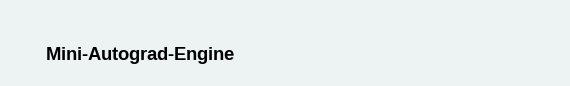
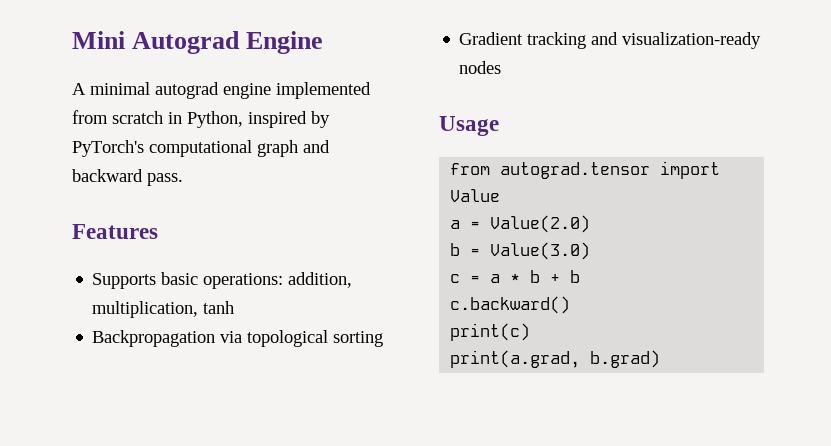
- Mini-Autograd-Engine
+ Mini Autograd Engine
+ A minimal autograd engine implemented from scratch in Python, inspired by PyTorch's computational graph and backward pass.
+ Features
+ Supports basic operations: addition, multiplication, tanh
+ Backpropagation via topological sorting
+ Gradient tracking and visualization-ready nodes
+ Usage
+ from autograd.tensor import Value
+ a = Value(2.0)
+ b = Value(3.0)
+ c = a * b + b
+ c.backward()
+ print(c)
+ print(a.grad, b.grad)

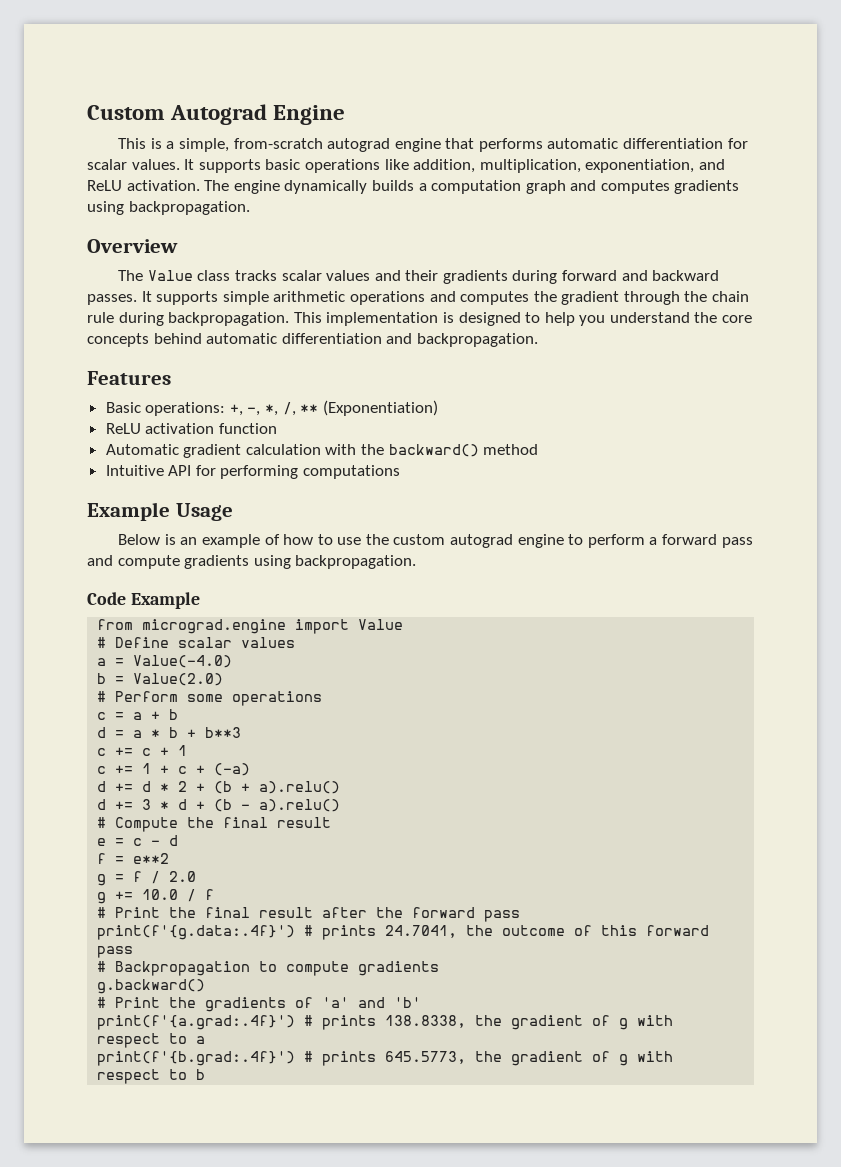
- Mini Autograd Engine
+ Custom Autograd Engine
- A minimal autograd engine implemented from scratch in Python, inspired by PyTorch's computational graph and backward pass.
+ This is a simple, from-scratch autograd engine that performs automatic differentiation for scalar values. It supports basic operations like addition, multiplication, exponentiation, and ReLU activation. The engine dynamically builds a computation graph and computes gradients using backpropagation.
+ Overview
+ The Value class tracks scalar values and their gradients during forward and backward passes. It supports simple arithmetic operations and computes the gradient through the chain rule during backpropagation. This implementation is designed to help you understand the core concepts behind automatic differentiation and backpropagation.
  Features
- Supports basic operations: addition, multiplication, tanh
- Backpropagation via topological sorting
- Gradient tracking and visualization-ready nodes
- Usage
- from autograd.tensor import Value
+ Basic operations: +, -, *, /, ** (Exponentiation)
+ ReLU activation function
+ Automatic gradient calculation with the backward() method
+ Intuitive API for performing computations
+ Example Usage
+ Below is an example of how to use the custom autograd engine to perform a forward pass and compute gradients using backpropagation.
+ Code Example
+ from micrograd.engine import Value
- a = Value(2.0)
- b = Value(3.0)
- c = a * b + b
- c.backward()
- print(c)
- print(a.grad, b.grad)
+ # Define scalar values
+ a = Value(-4.0)
+ b = Value(2.0)
+ # Perform some operations
+ c = a + b
+ d = a * b + b**3
+ c += c + 1
+ c += 1 + c + (-a)
+ d += d * 2 + (b + a).relu()
+ d += 3 * d + (b - a).relu()
+ # Compute the final result
+ e = c - d
+ f = e**2
+ g = f / 2.0
+ g += 10.0 / f
+ # Print the final result after the forward pass
+ print(f'{g.data:.4f}') # prints 24.7041, the outcome of this forward pass
+ # Backpropagation to compute gradients
+ g.backward()
+ # Print the gradients of 'a' and 'b'
+ print(f'{a.grad:.4f}') # prints 138.8338, the gradient of g with respect to a
+ print(f'{b.grad:.4f}') # prints 645.5773, the gradient of g with respect to b

